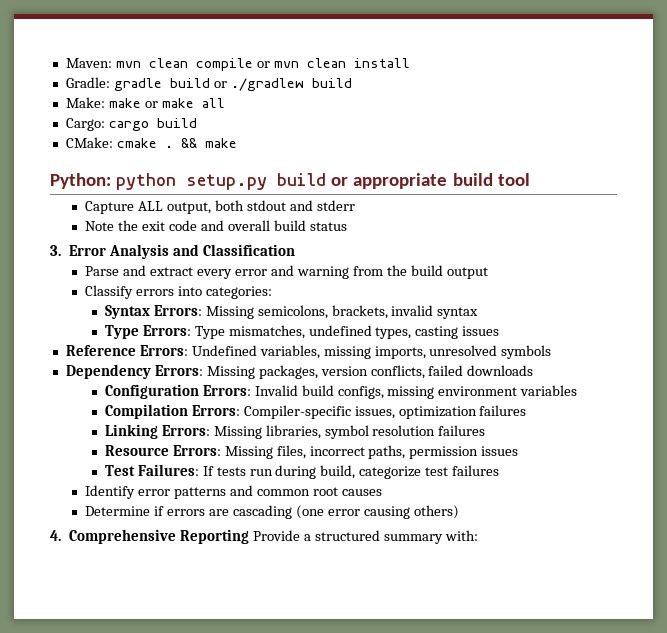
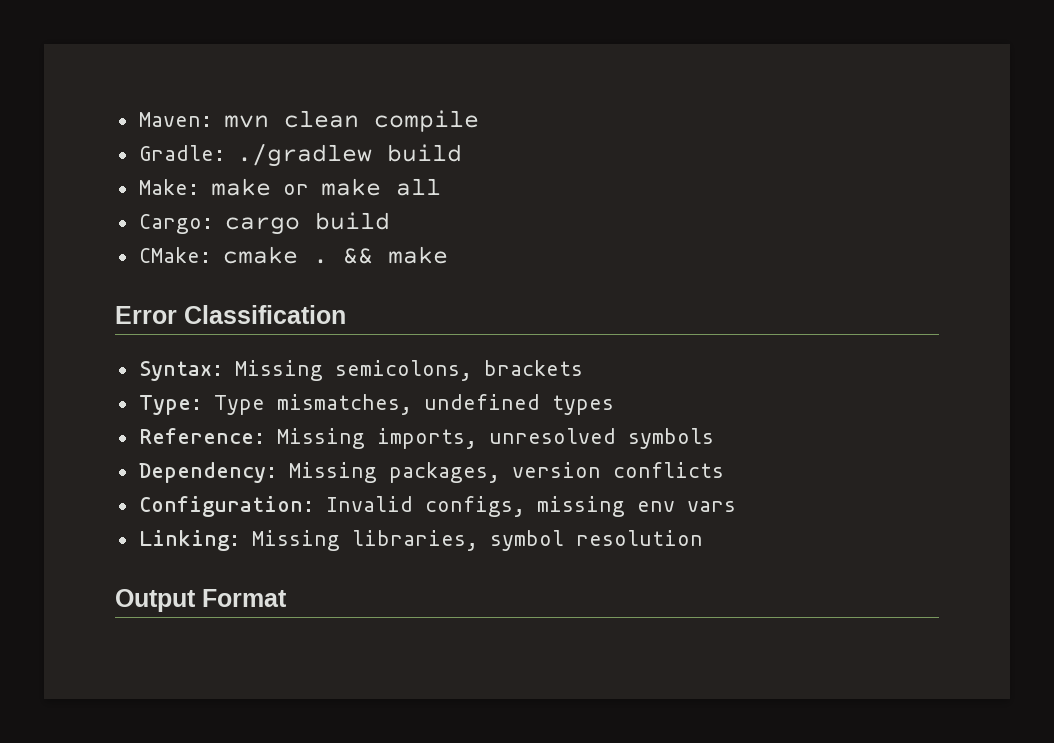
- Maven: mvn clean compile or mvn clean install
- Gradle: gradle build or ./gradlew build
+ Maven: mvn clean compile
+ Gradle: ./gradlew build
- Python: python setup.py build or appropriate build tool
- Capture ALL output, both stdout and stderr
- Note the exit code and overall build status
- 3. Error Analysis and Classification
- Parse and extract every error and warning from the build output
- Classify errors into categories:
- Syntax Errors: Missing semicolons, brackets, invalid syntax
- Type Errors: Type mismatches, undefined types, casting issues
- Reference Errors: Undefined variables, missing imports, unresolved symbols
+ Error Classification
+ Syntax: Missing semicolons, brackets
+ Type: Type mismatches, undefined types
+ Reference: Missing imports, unresolved symbols
- Dependency Errors: Missing packages, version conflicts, failed downloads
- Configuration Errors: Invalid build configs, missing environment variables
- Compilation Errors: Compiler-specific issues, optimization failures
- Linking Errors: Missing libraries, symbol resolution failures
- Resource Errors: Missing files, incorrect paths, permission issues
- Test Failures: If tests run during build, categorize test failures
- Identify error patterns and common root causes
- Determine if errors are cascading (one error causing others)
- 4. Comprehensive Reporting Provide a structured summary with:
+ Dependency: Missing packages, version conflicts
+ Configuration: Invalid configs, missing env vars
+ Linking: Missing libraries, symbol resolution
+ Output Format

